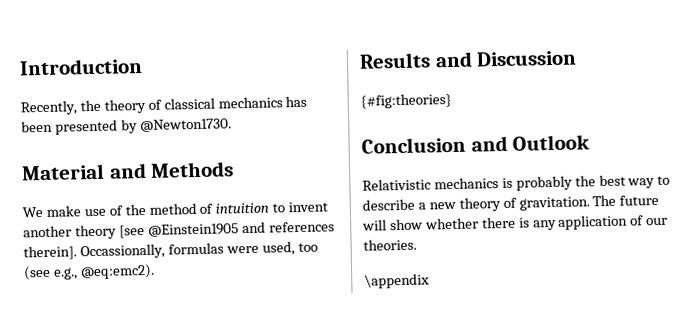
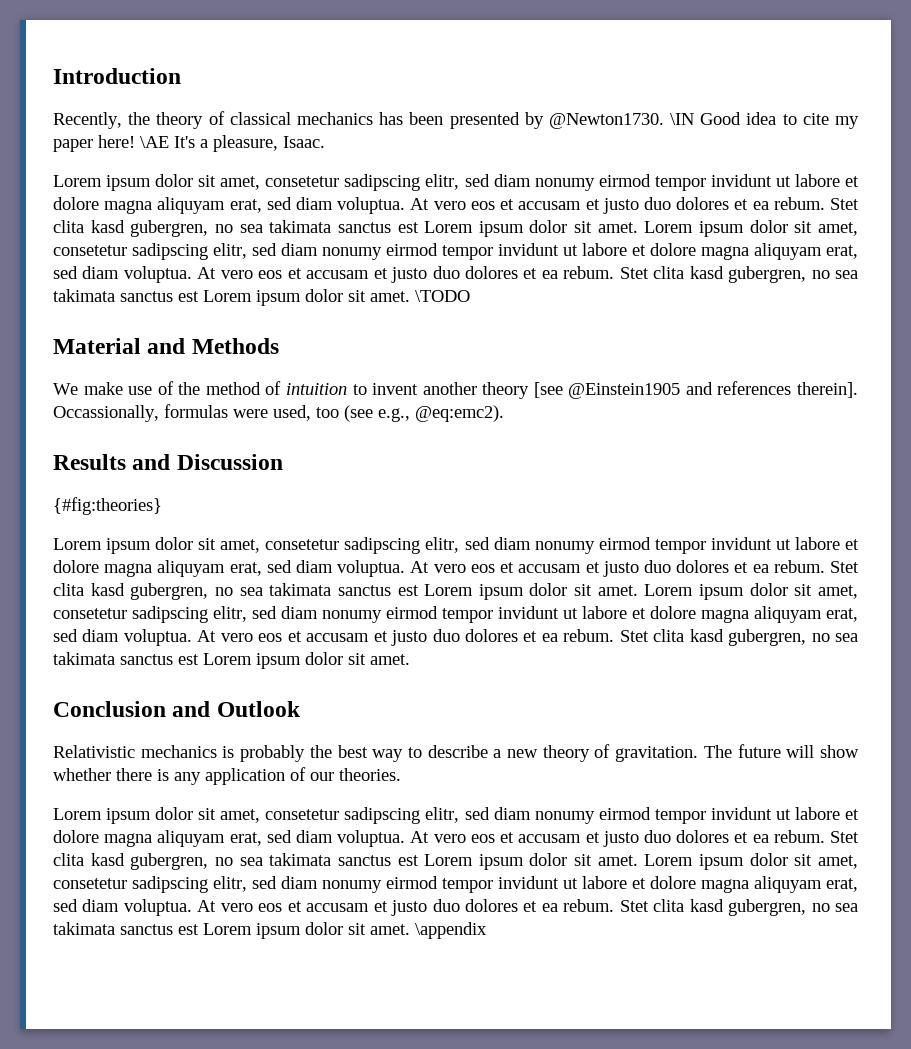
+ \IN Good idea to cite my paper here! \AE It's a pleasure, Isaac.
+ Lorem ipsum dolor sit amet, consetetur sadipscing elitr, sed diam nonumy eirmod tempor invidunt ut labore et dolore magna aliquyam erat, sed diam voluptua. At vero eos et accusam et justo duo dolores et ea rebum. Stet clita kasd gubergren, no sea takimata sanctus est Lorem ipsum dolor sit amet. Lorem ipsum dolor sit amet, consetetur sadipscing elitr, sed diam nonumy eirmod tempor invidunt ut labore et dolore magna aliquyam erat, sed diam voluptua. At vero eos et accusam et justo duo dolores et ea rebum. Stet clita kasd gubergren, no sea takimata sanctus est Lorem ipsum dolor sit amet. \TODO
  {#fig:theories}
+ Lorem ipsum dolor sit amet, consetetur sadipscing elitr, sed diam nonumy eirmod tempor invidunt ut labore et dolore magna aliquyam erat, sed diam voluptua. At vero eos et accusam et justo duo dolores et ea rebum. Stet clita kasd gubergren, no sea takimata sanctus est Lorem ipsum dolor sit amet. Lorem ipsum dolor sit amet, consetetur sadipscing elitr, sed diam nonumy eirmod tempor invidunt ut labore et dolore magna aliquyam erat, sed diam voluptua. At vero eos et accusam et justo duo dolores et ea rebum. Stet clita kasd gubergren, no sea takimata sanctus est Lorem ipsum dolor sit amet.
  The future will show whether there is any application of our theories.
- \appendix
+ Lorem ipsum dolor sit amet, consetetur sadipscing elitr, sed diam nonumy eirmod tempor invidunt ut labore et dolore magna aliquyam erat, sed diam voluptua. At vero eos et accusam et justo duo dolores et ea rebum. Stet clita kasd gubergren, no sea takimata sanctus est Lorem ipsum dolor sit amet. Lorem ipsum dolor sit amet, consetetur sadipscing elitr, sed diam nonumy eirmod tempor invidunt ut labore et dolore magna aliquyam erat, sed diam voluptua. At vero eos et accusam et justo duo dolores et ea rebum. Stet clita kasd gubergren, no sea takimata sanctus est Lorem ipsum dolor sit amet. \appendix

